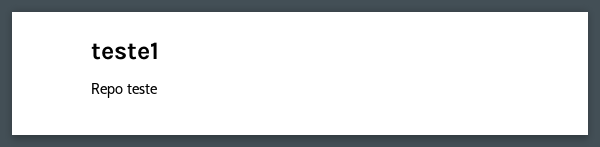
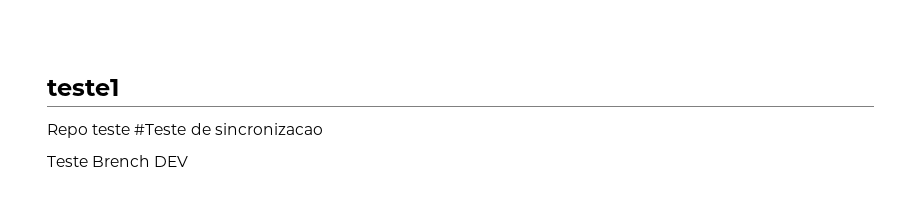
- Repo teste
+ Repo teste #Teste de sincronizacao
+ Teste Brench DEV

